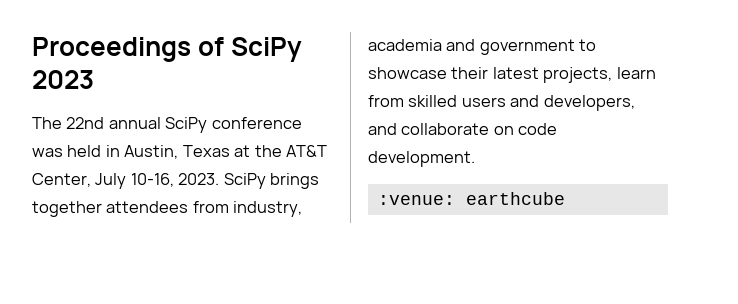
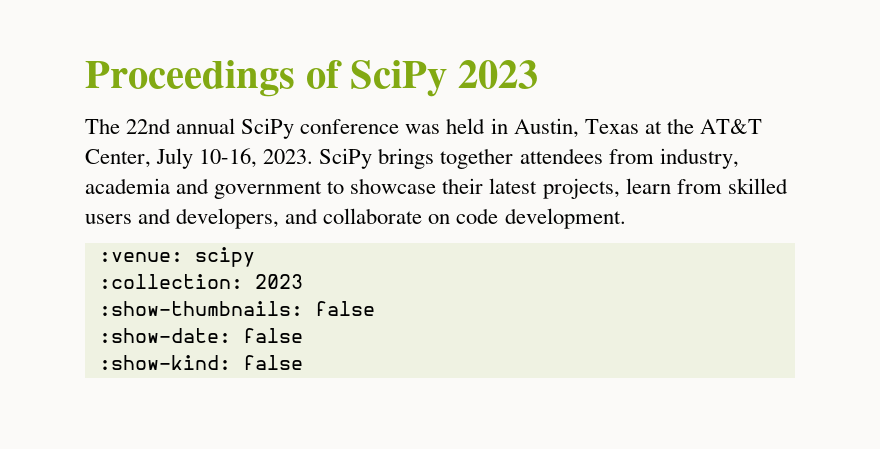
- :venue: earthcube
+ :venue: scipy
+ :collection: 2023
+ :show-thumbnails: false
+ :show-date: false
+ :show-kind: false

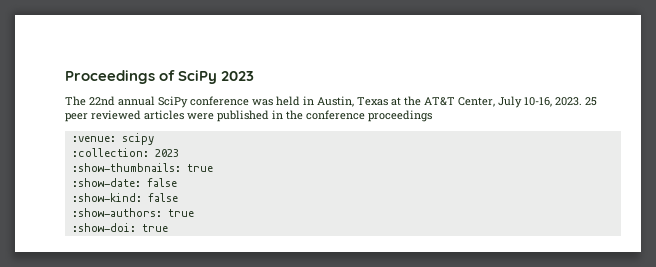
- SciPy brings together attendees from industry, academia and government to showcase their latest projects, learn from skilled users and developers, and collaborate on code development.
+ 25 peer reviewed articles were published in the conference proceedings
- :show-thumbnails: false
+ :show-thumbnails: true
+ :show-authors: true
+ :show-doi: true

